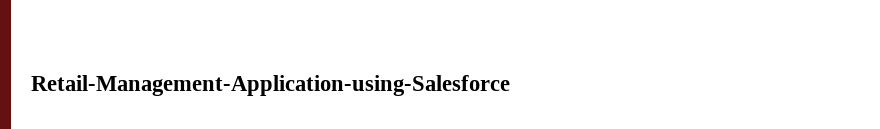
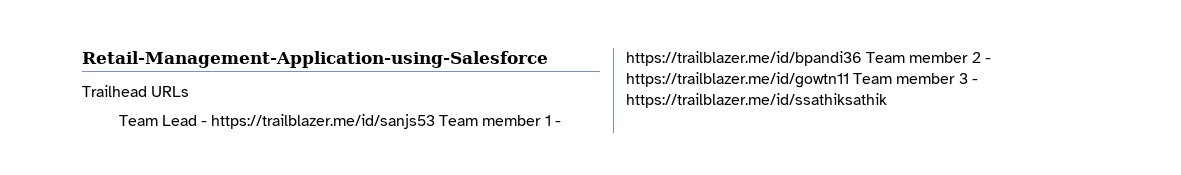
+ Trailhead URLs
+ Team Lead - https://trailblazer.me/id/sanjs53 Team member 1 - https://trailblazer.me/id/bpandi36 Team member 2 - https://trailblazer.me/id/gowtn11 Team member 3 - https://trailblazer.me/id/ssathiksathik

